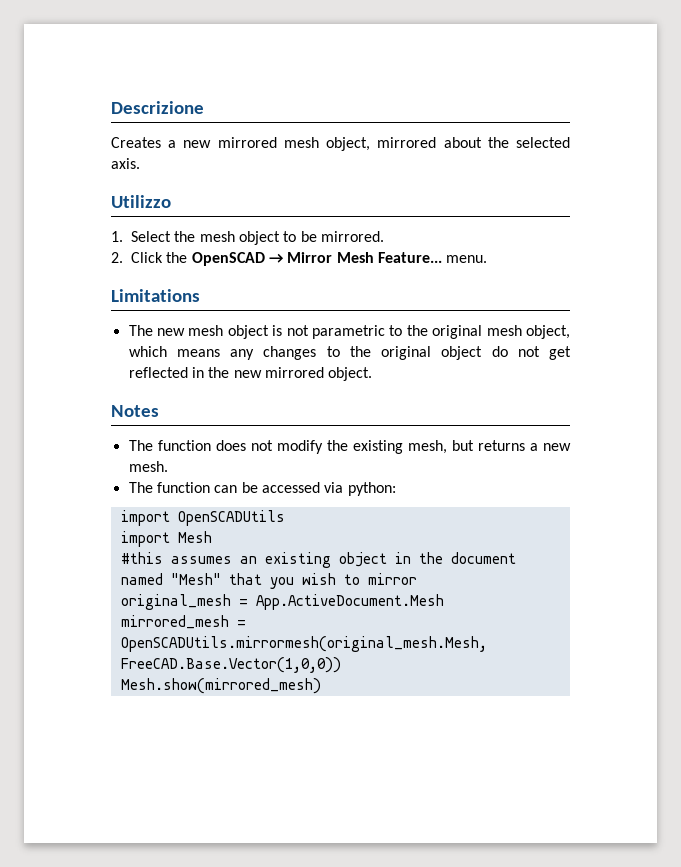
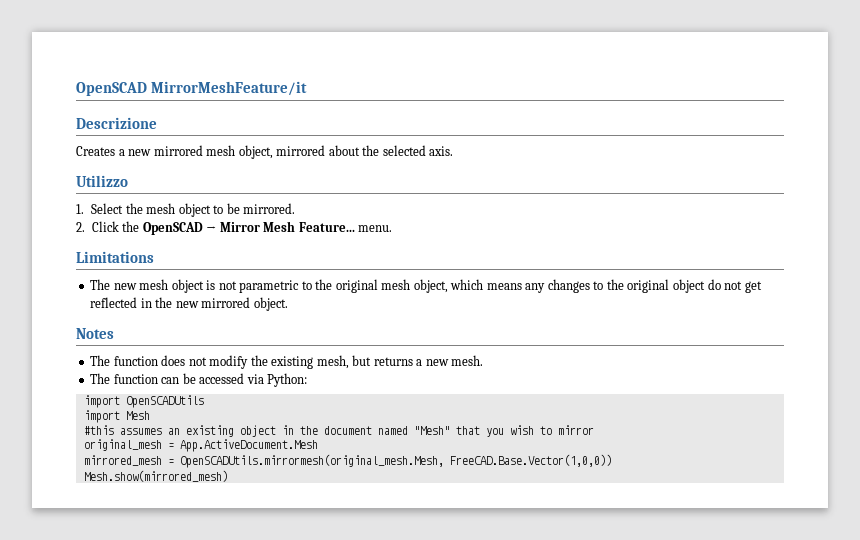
+ OpenSCAD MirrorMeshFeature/it
- The function can be accessed via python:
+ The function can be accessed via Python:

